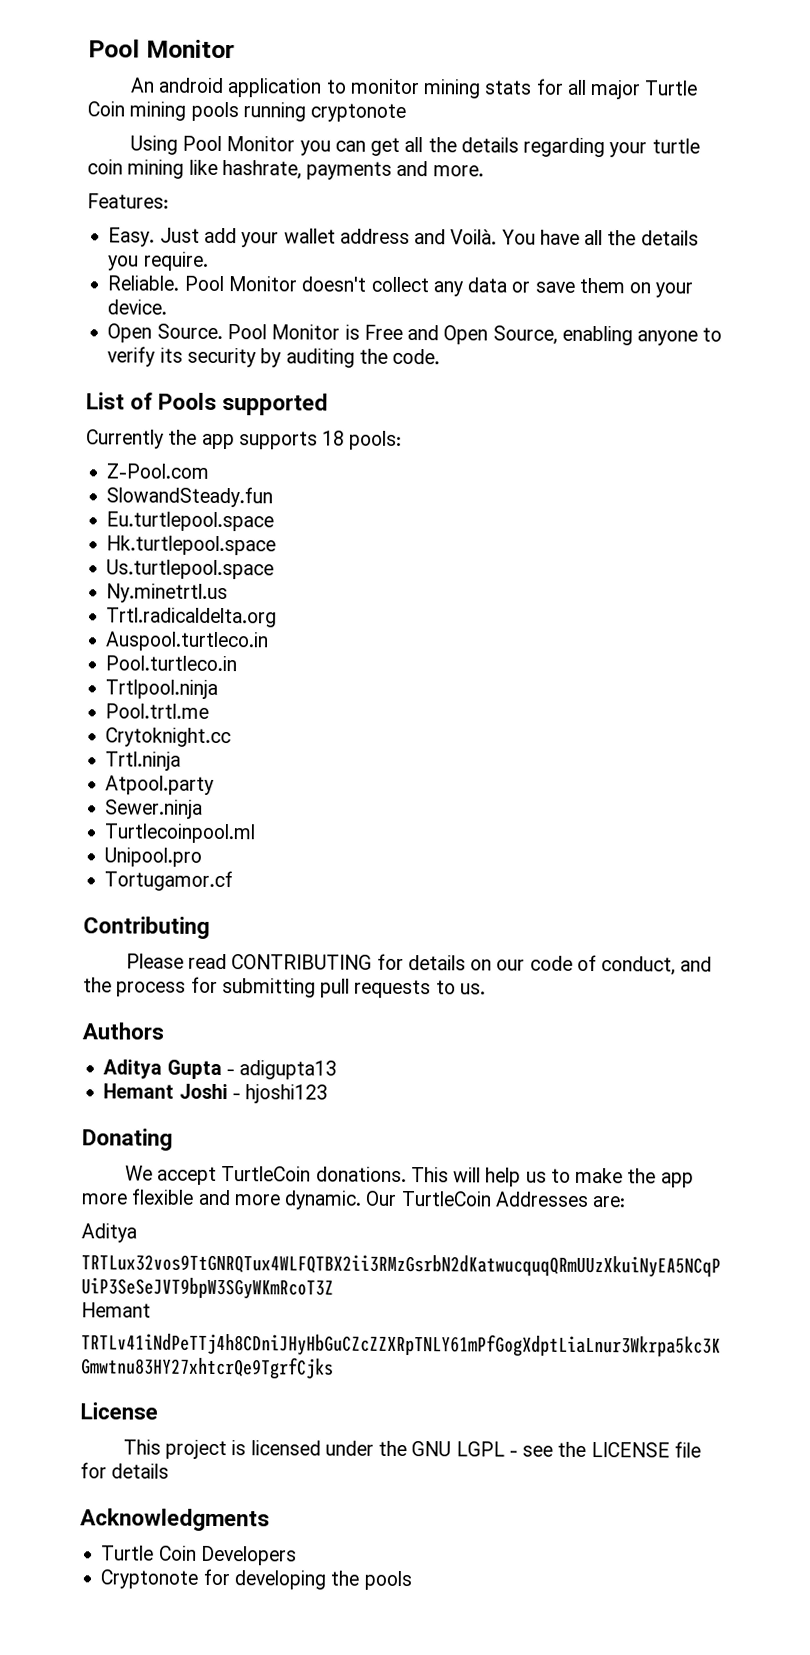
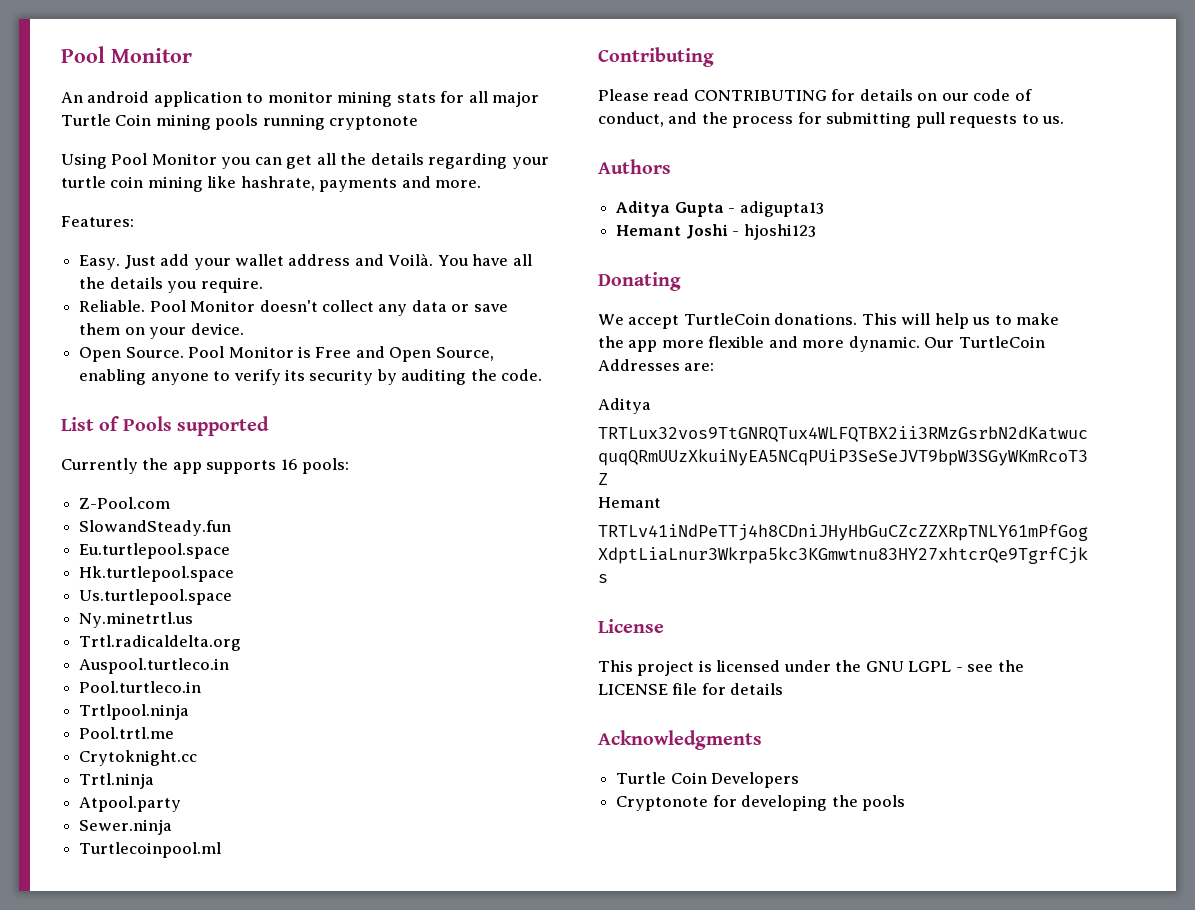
- Currently the app supports 18 pools:
+ Currently the app supports 16 pools:
- Unipool.pro
- Tortugamor.cf

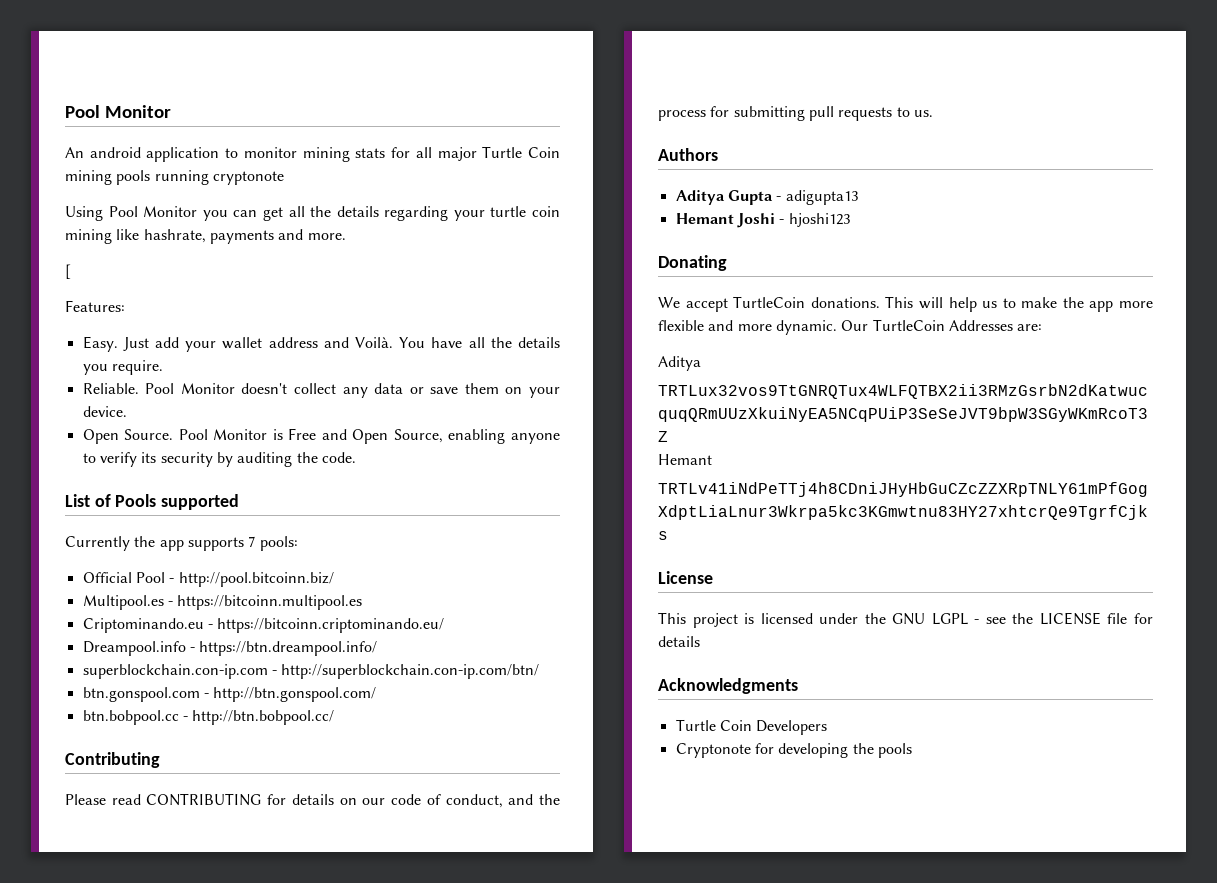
+ [
- Currently the app supports 16 pools:
+ Currently the app supports 7 pools:
- Z-Pool.com
- SlowandSteady.fun
- Eu.turtlepool.space
- Hk.turtlepool.space
- Us.turtlepool.space
- Ny.minetrtl.us
- Trtl.radicaldelta.org
- Auspool.turtleco.in
- Pool.turtleco.in
- Trtlpool.ninja
- Pool.trtl.me
- Crytoknight.cc
- Trtl.ninja
- Atpool.party
- Sewer.ninja
- Turtlecoinpool.ml
+ Official Pool - http://pool.bitcoinn.biz/
+ Multipool.es - https://bitcoinn.multipool.es
+ Criptominando.eu - https://bitcoinn.criptominando.eu/
+ Dreampool.info - https://btn.dreampool.info/
+ superblockchain.con-ip.com - http://superblockchain.con-ip.com/btn/
+ btn.gonspool.com - http://btn.gonspool.com/
+ btn.bobpool.cc - http://btn.bobpool.cc/

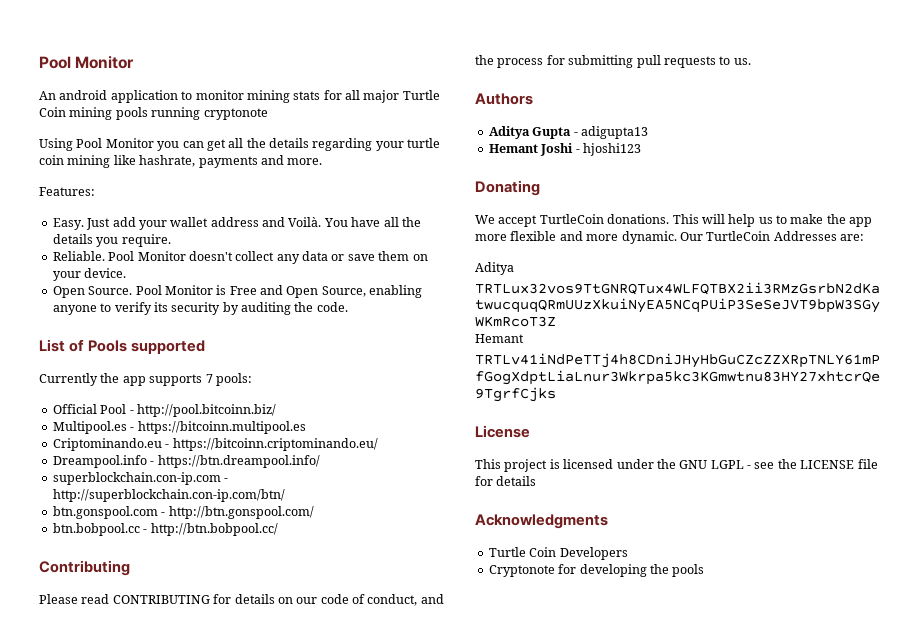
- [

